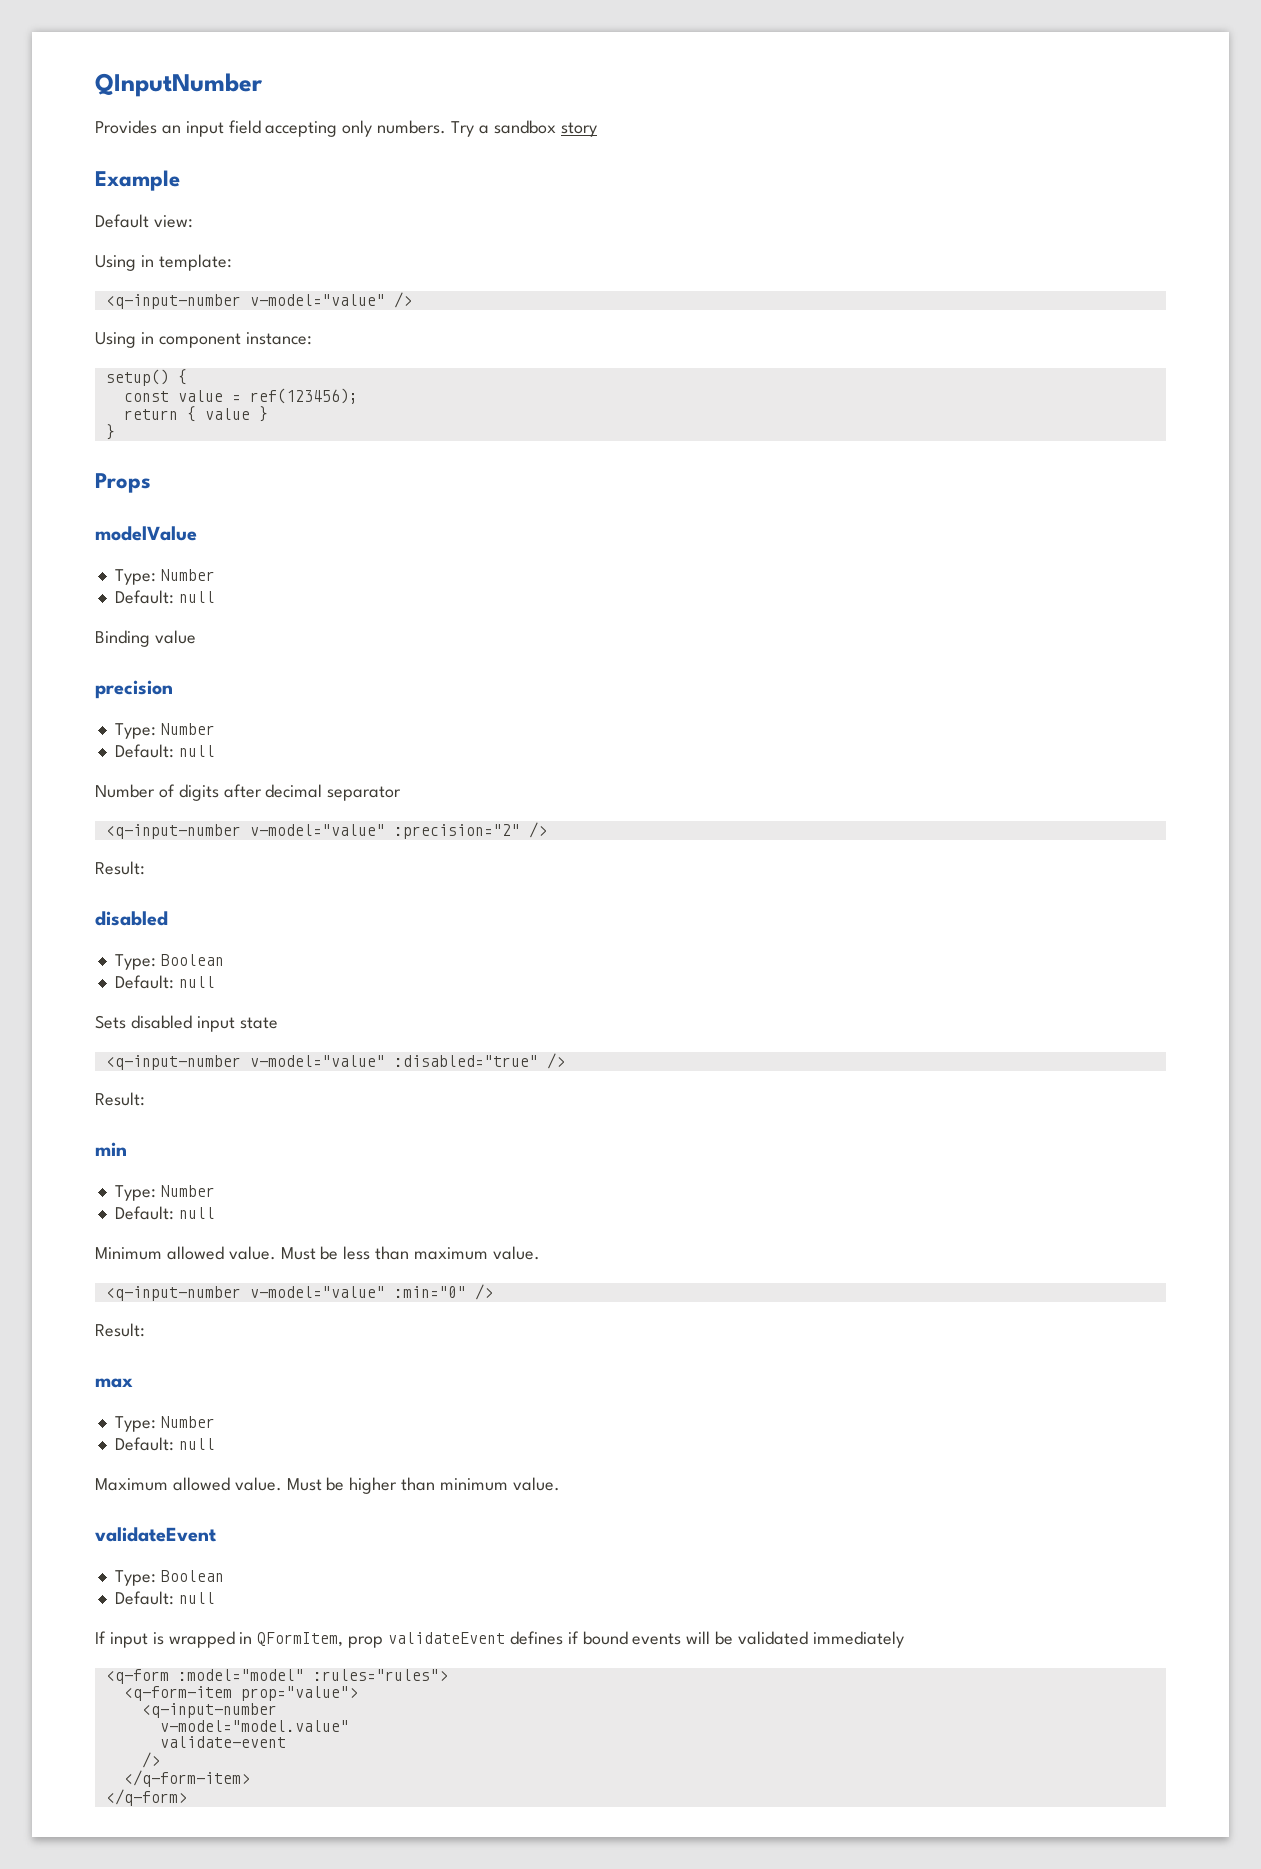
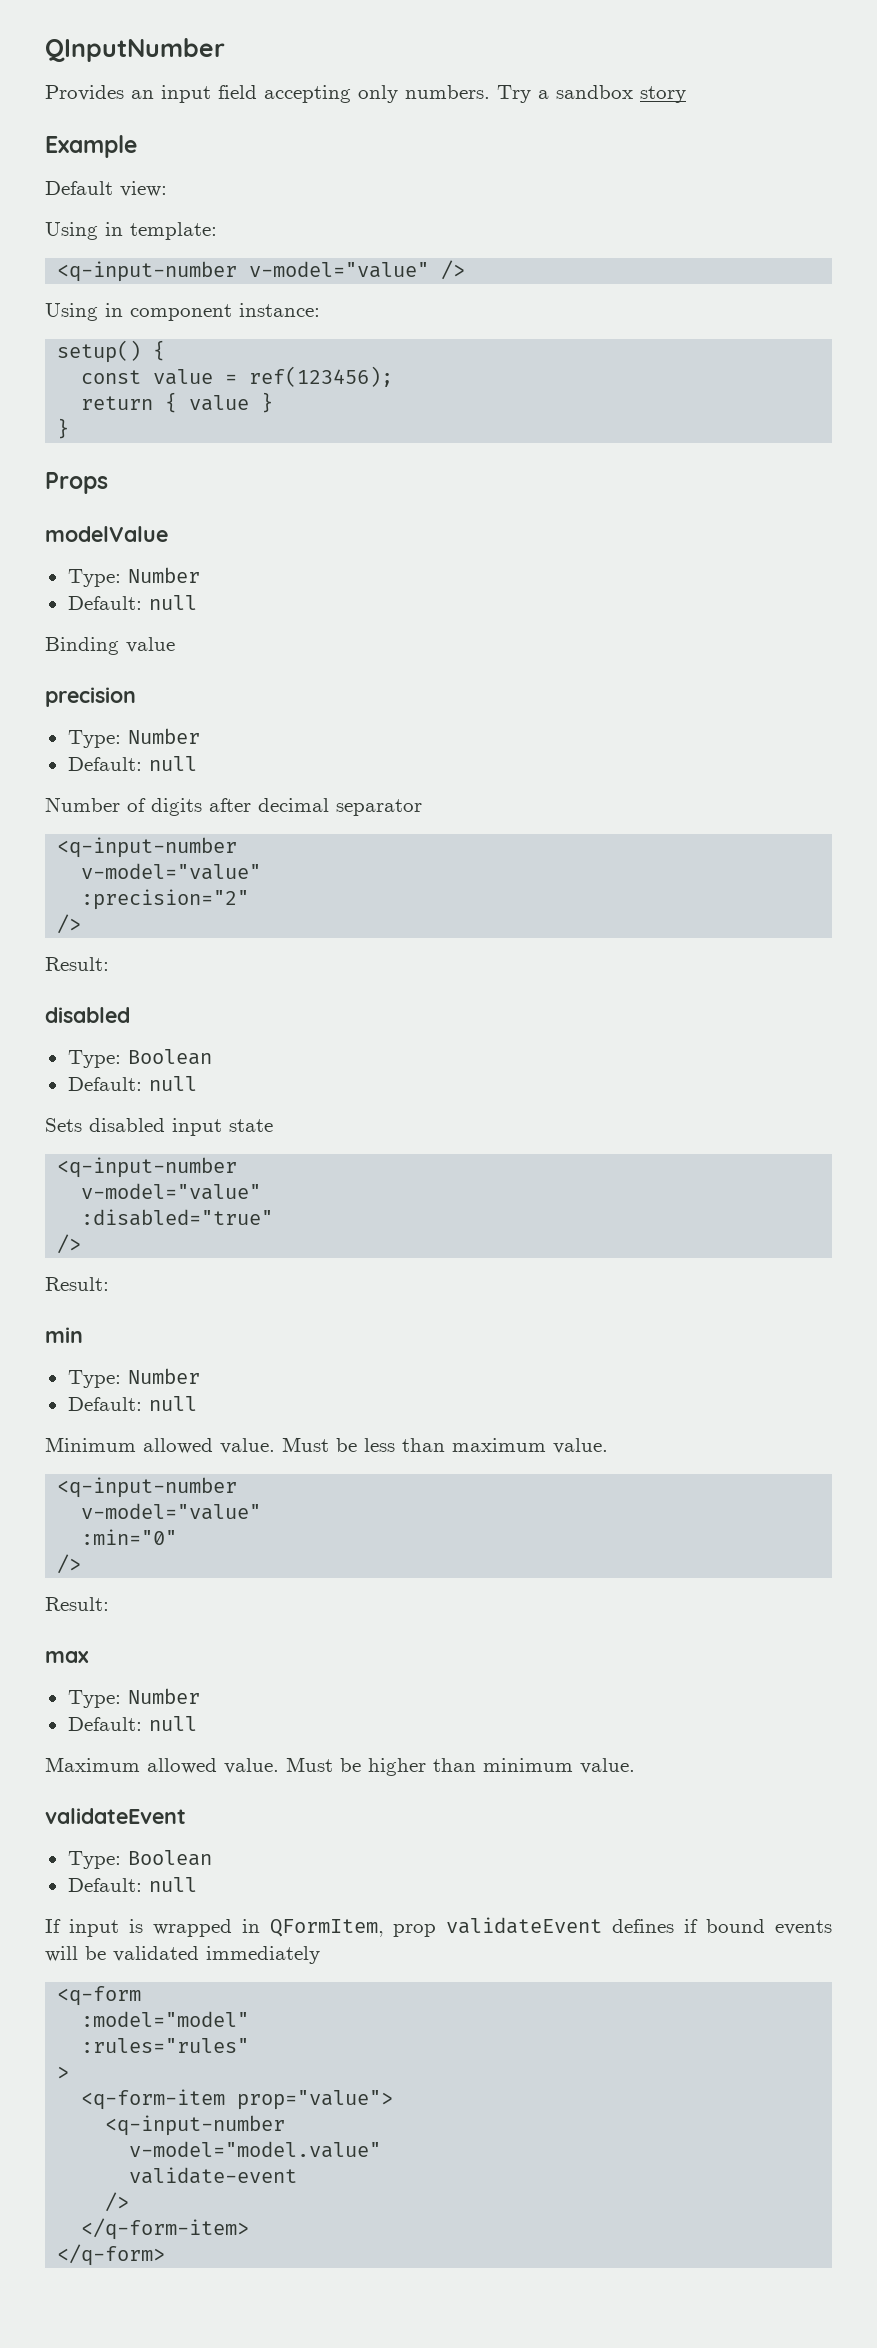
  Number of digits after decimal separator
- <q-input-number v-model="value" :precision="2" />
+ <q-input-number
+ v-model="value"
+ :precision="2"
+ />
  Sets disabled input state
- <q-input-number v-model="value" :disabled="true" />
+ <q-input-number
+ v-model="value"
+ :disabled="true"
+ />
  Must be less than maximum value.
- <q-input-number v-model="value" :min="0" />
+ <q-input-number
+ v-model="value"
+ :min="0"
+ />
- <q-form :model="model" :rules="rules">
+ <q-form
+ :model="model"
+ :rules="rules"
+ >

